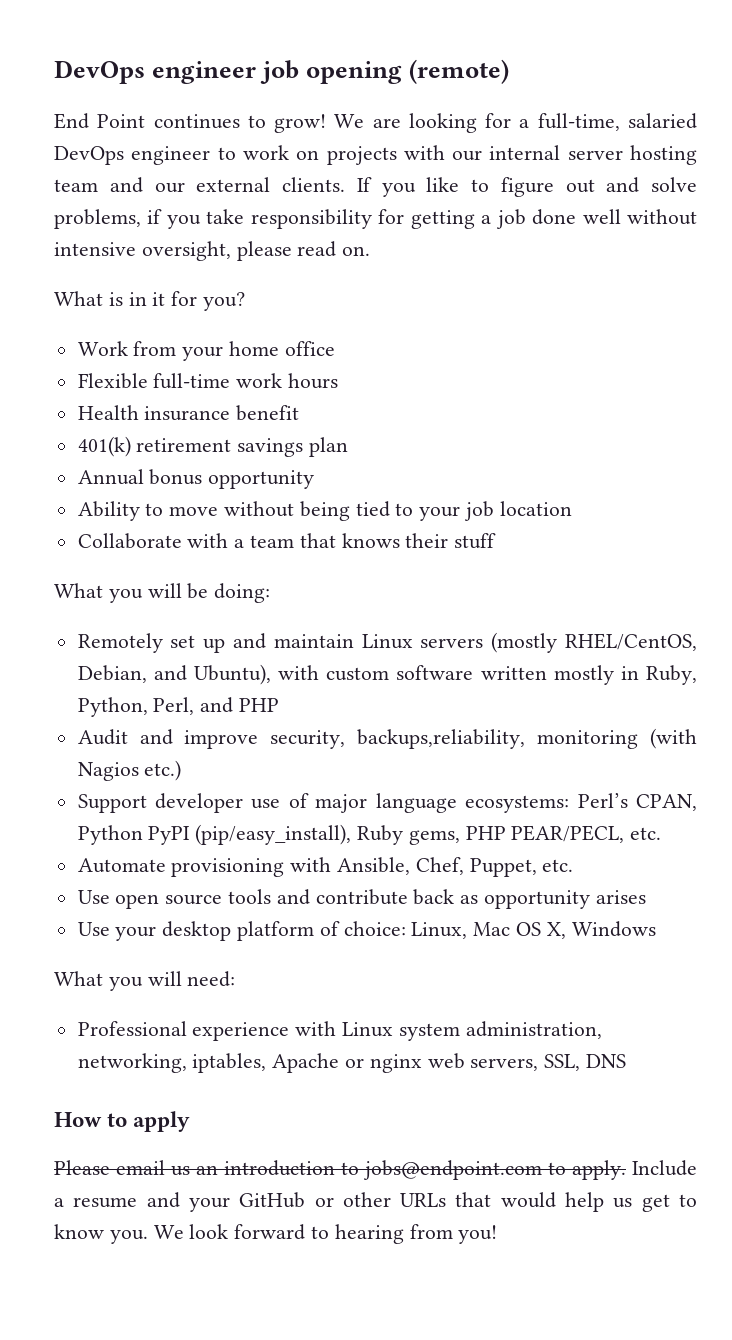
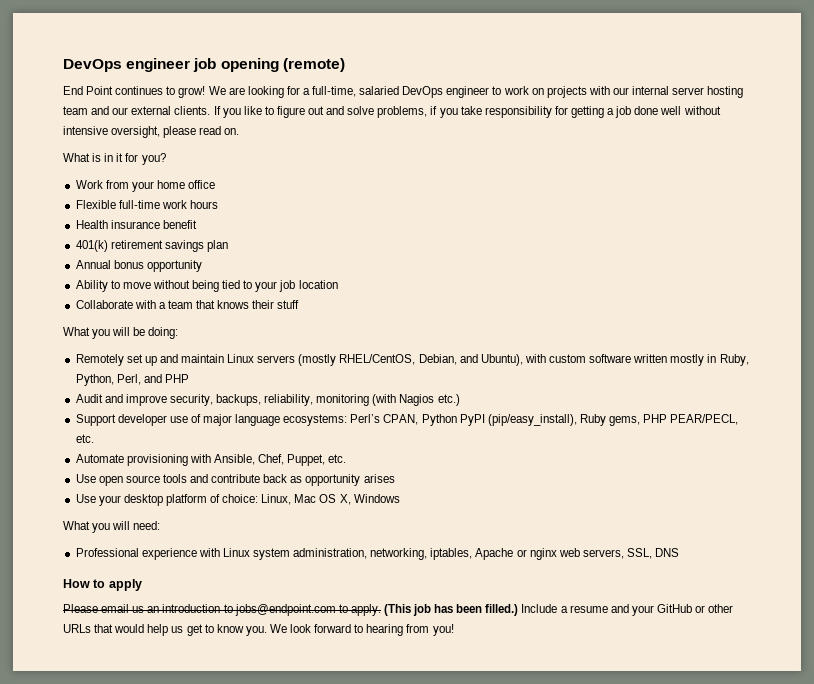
- Audit and improve security, backups,reliability, monitoring (with Nagios etc.)
+ Audit and improve security, backups, reliability, monitoring (with Nagios etc.)
+ (This job has been filled.)

